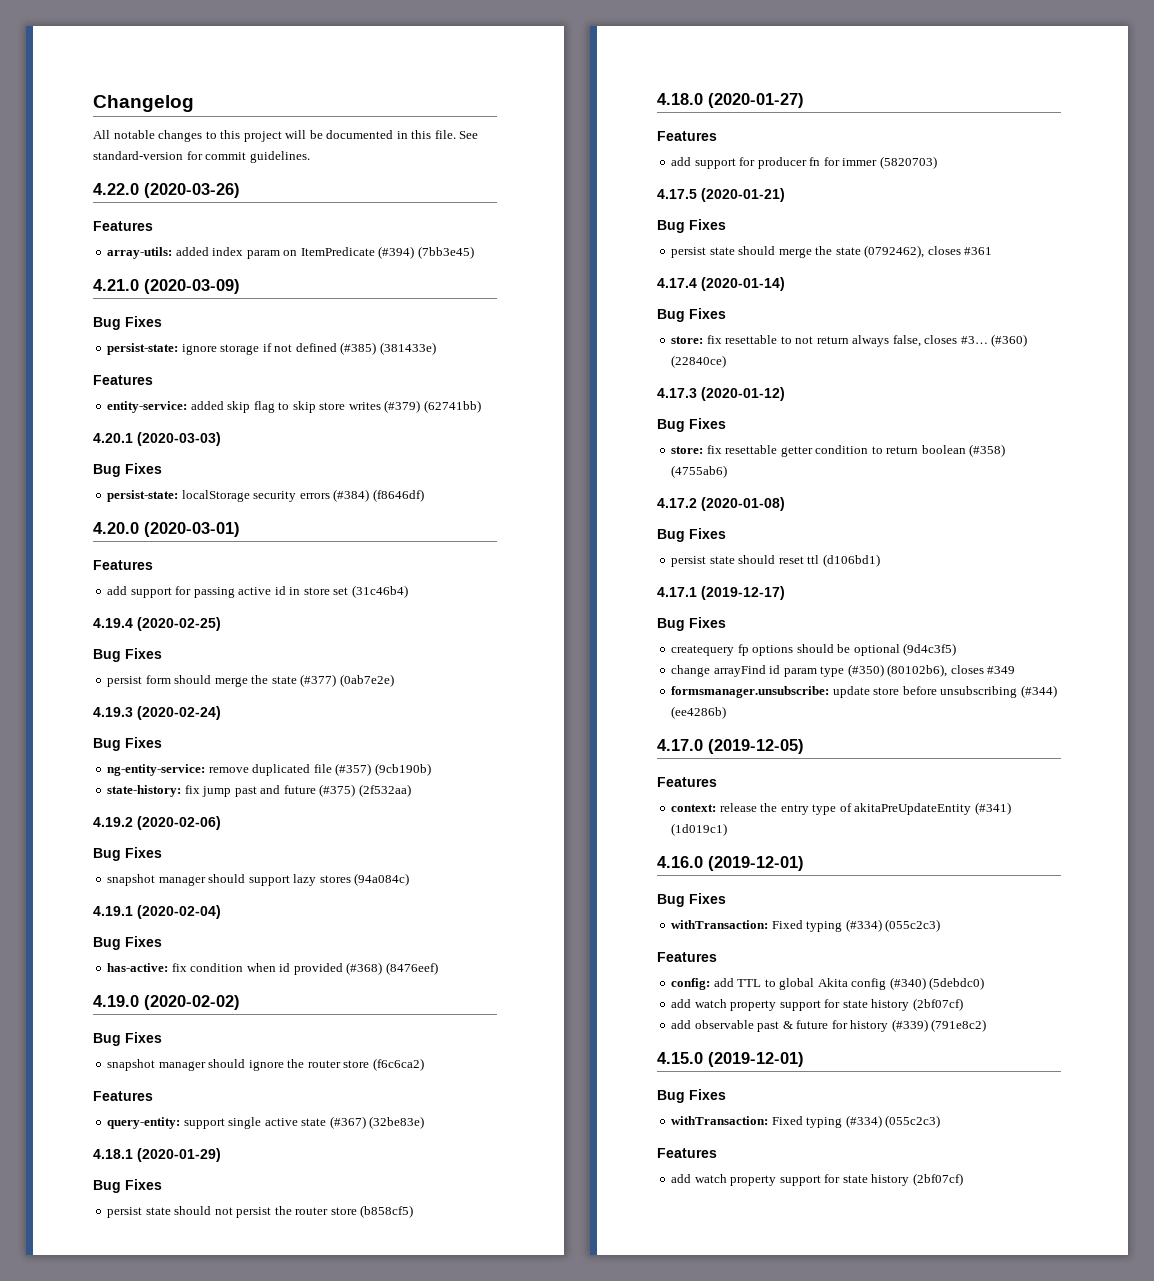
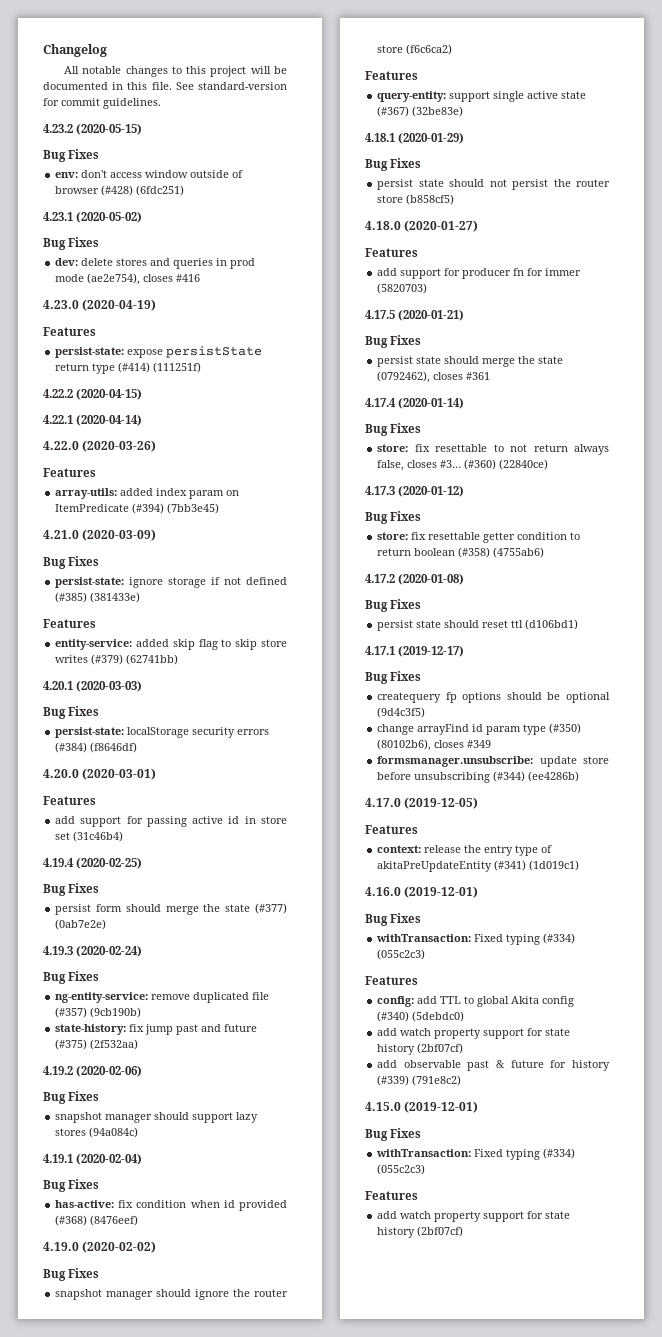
+ 4.23.2 (2020-05-15)
+ Bug Fixes
+ env: don't access window outside of browser (#428) (6fdc251)
+ 4.23.1 (2020-05-02)
+ Bug Fixes
+ dev: delete stores and queries in prod mode (ae2e754), closes #416
+ 4.23.0 (2020-04-19)
+ Features
+ persist-state: expose persistState return type (#414) (111251f)
+ 4.22.2 (2020-04-15)
+ 4.22.1 (2020-04-14)

